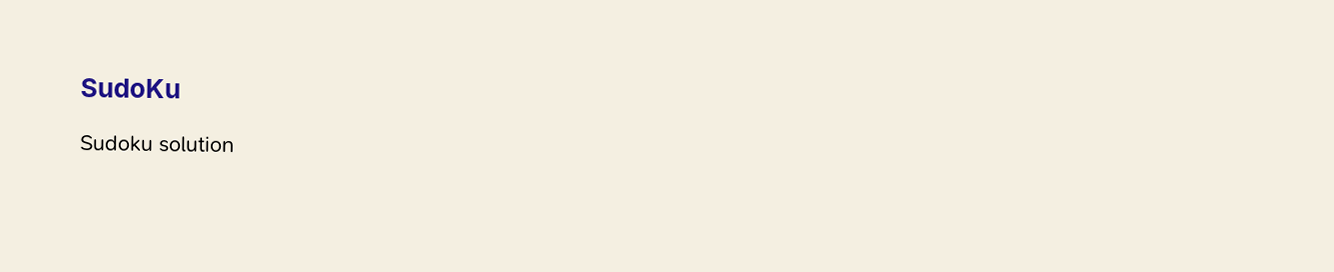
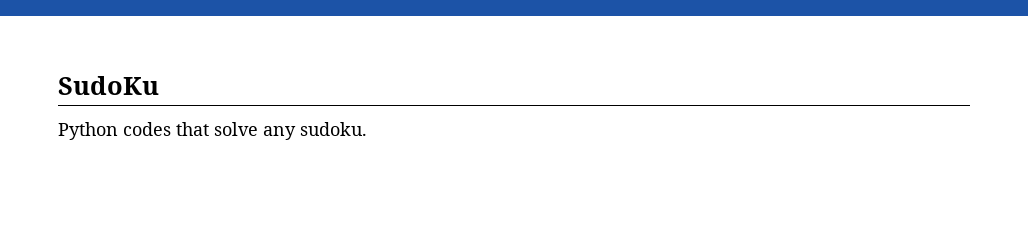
- Sudoku solution
+ Python codes that solve any sudoku.

